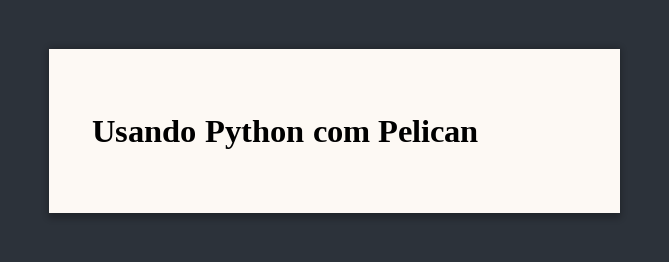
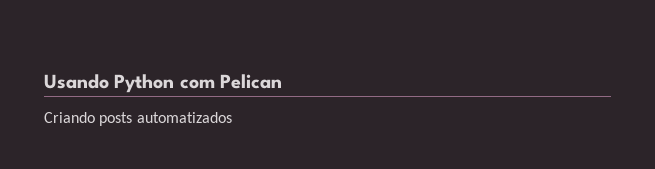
+ Criando posts automatizados

